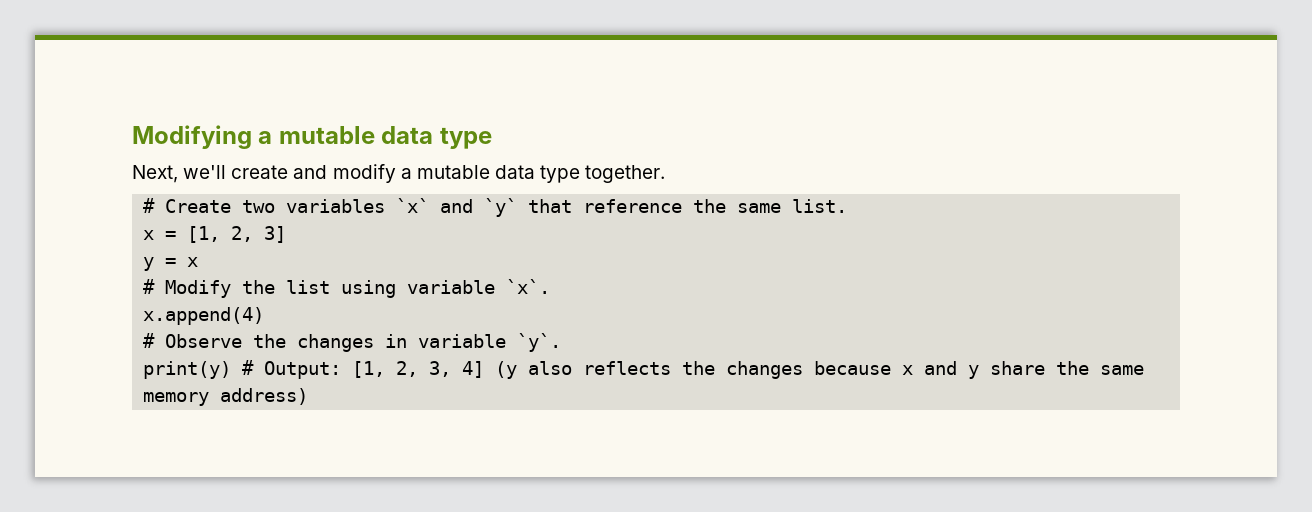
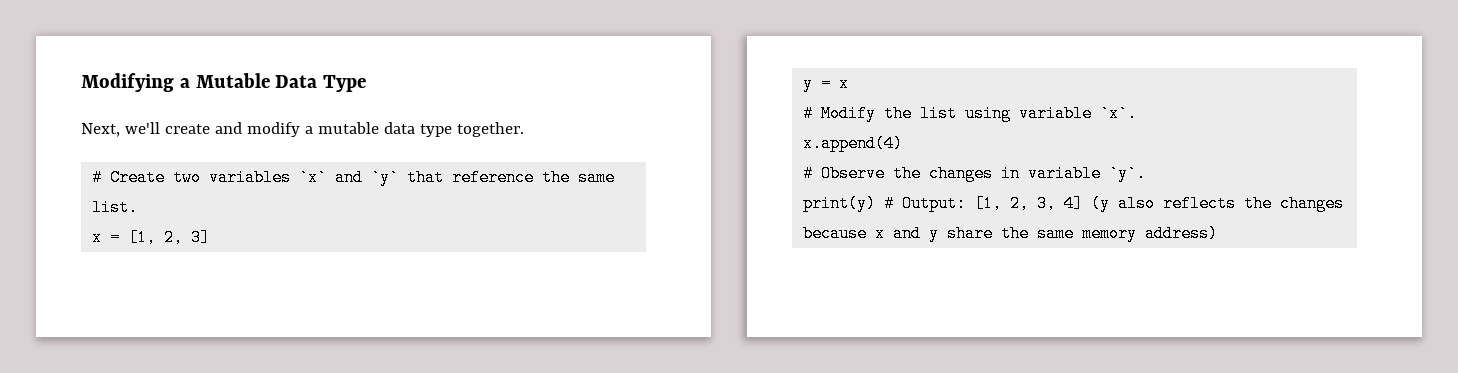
- Modifying a mutable data type
+ Modifying a Mutable Data Type

